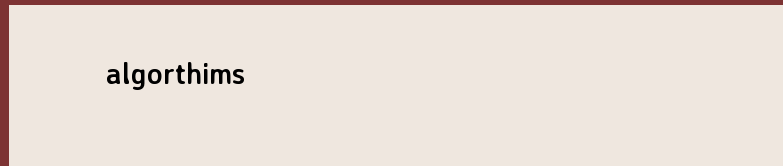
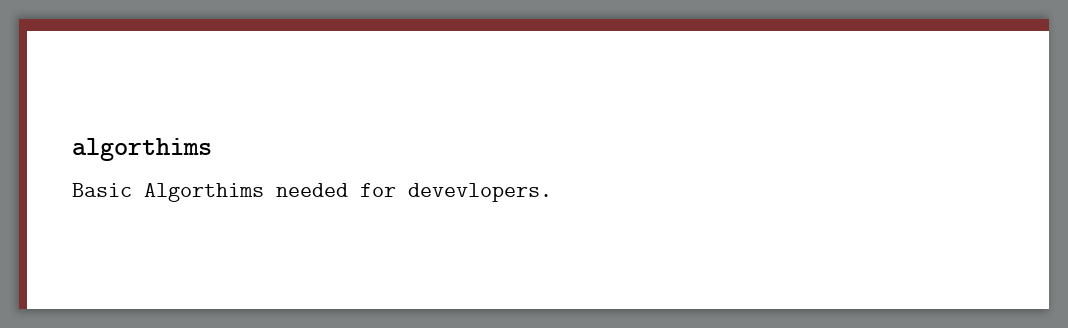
+ Basic Algorthims needed for devevlopers.

